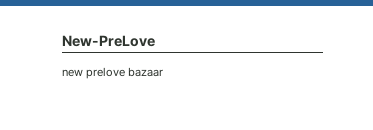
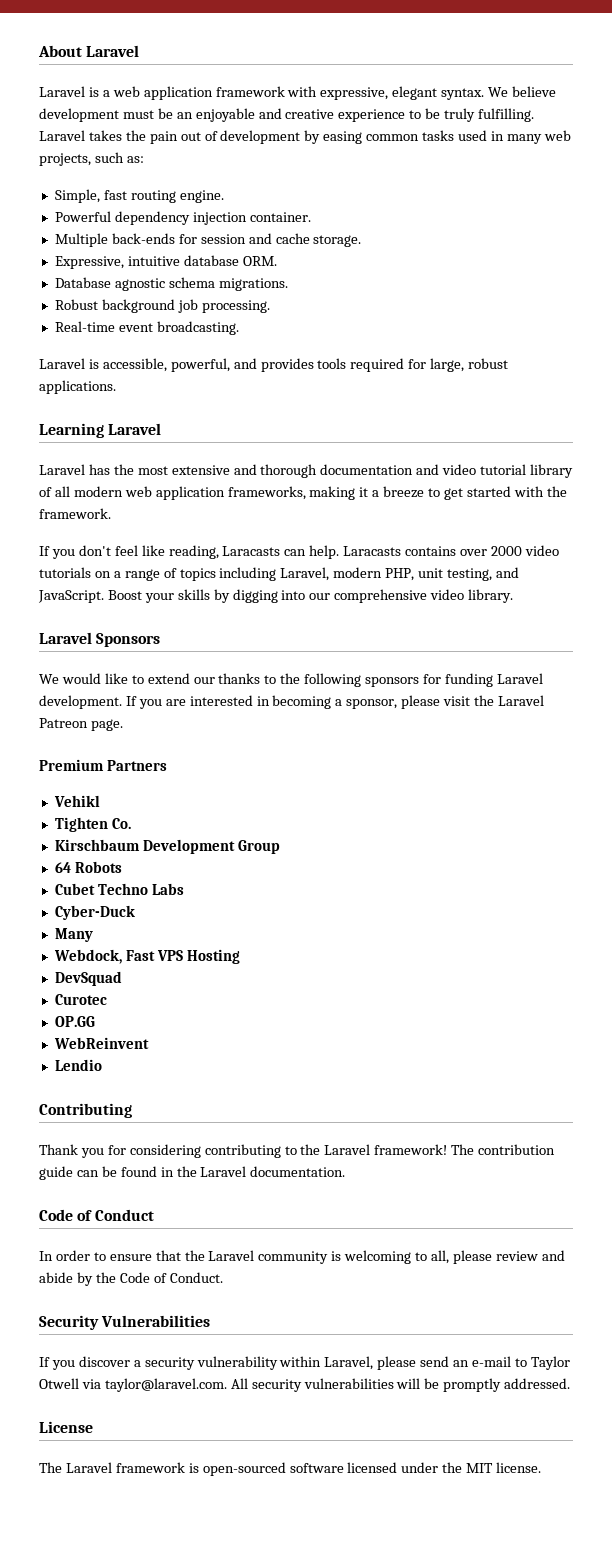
- New-PreLove
- new prelove bazaar
+ About Laravel
+ Laravel is a web application framework with expressive, elegant syntax. We believe development must be an enjoyable and creative experience to be truly fulfilling. Laravel takes the pain out of development by easing common tasks used in many web projects, such as:
+ Simple, fast routing engine.
+ Powerful dependency injection container.
+ Multiple back-ends for session and cache storage.
+ Expressive, intuitive database ORM.
+ Database agnostic schema migrations.
+ Robust background job processing.
+ Real-time event broadcasting.
+ Laravel is accessible, powerful, and provides tools required for large, robust applications.
+ Learning Laravel
+ Laravel has the most extensive and thorough documentation and video tutorial library of all modern web application frameworks, making it a breeze to get started with the framework.
+ If you don't feel like reading, Laracasts can help. Laracasts contains over 2000 video tutorials on a range of topics including Laravel, modern PHP, unit testing, and JavaScript. Boost your skills by digging into our comprehensive video library.
+ Laravel Sponsors
+ We would like to extend our thanks to the following sponsors for funding Laravel development. If you are interested in becoming a sponsor, please visit the Laravel Patreon page.
+ Premium Partners
+ Vehikl
+ Tighten Co.
+ Kirschbaum Development Group
+ 64 Robots
+ Cubet Techno Labs
+ Cyber-Duck
+ Many
+ Webdock, Fast VPS Hosting
+ DevSquad
+ Curotec
+ OP.GG
+ WebReinvent
+ Lendio
+ Contributing
+ Thank you for considering contributing to the Laravel framework! The contribution guide can be found in the Laravel documentation.
+ Code of Conduct
+ In order to ensure that the Laravel community is welcoming to all, please review and abide by the Code of Conduct.
+ Security Vulnerabilities
+ If you discover a security vulnerability within Laravel, please send an e-mail to Taylor Otwell via taylor@laravel.com. All security vulnerabilities will be promptly addressed.
+ License
+ The Laravel framework is open-sourced software licensed under the MIT license.

